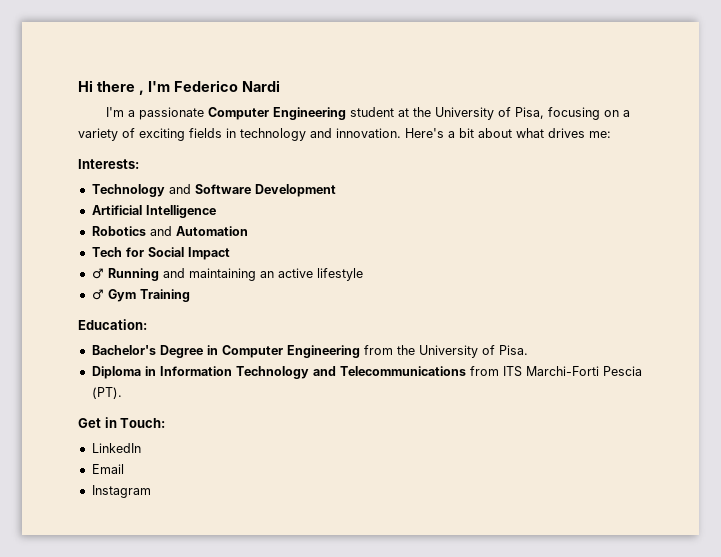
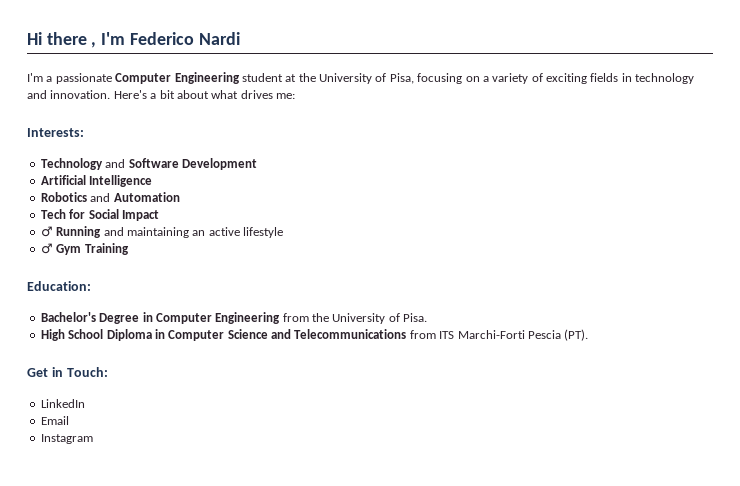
- Diploma in Information Technology and Telecommunications from ITS Marchi-Forti Pescia (PT).
+ High School Diploma in Computer Science and Telecommunications from ITS Marchi-Forti Pescia (PT).

